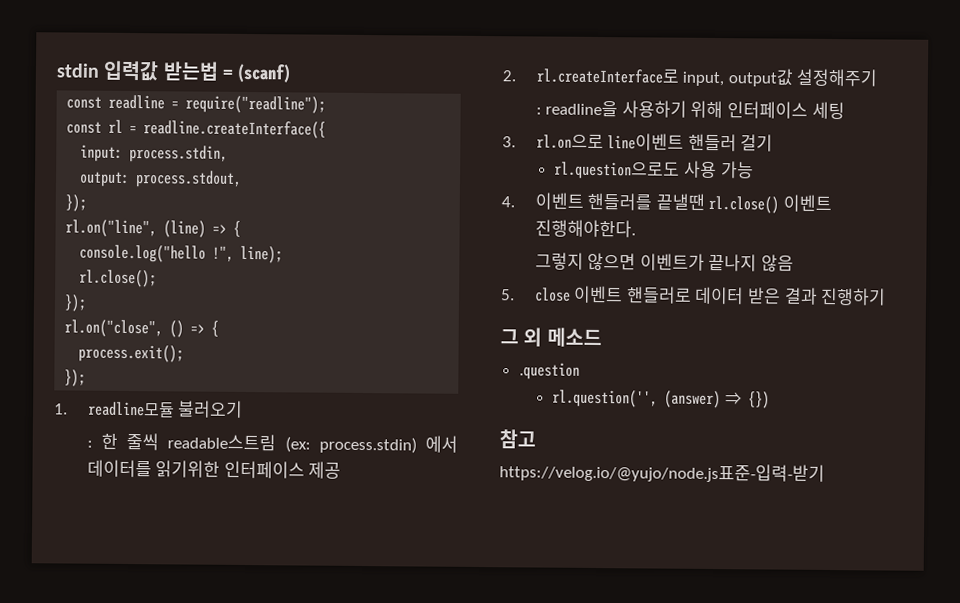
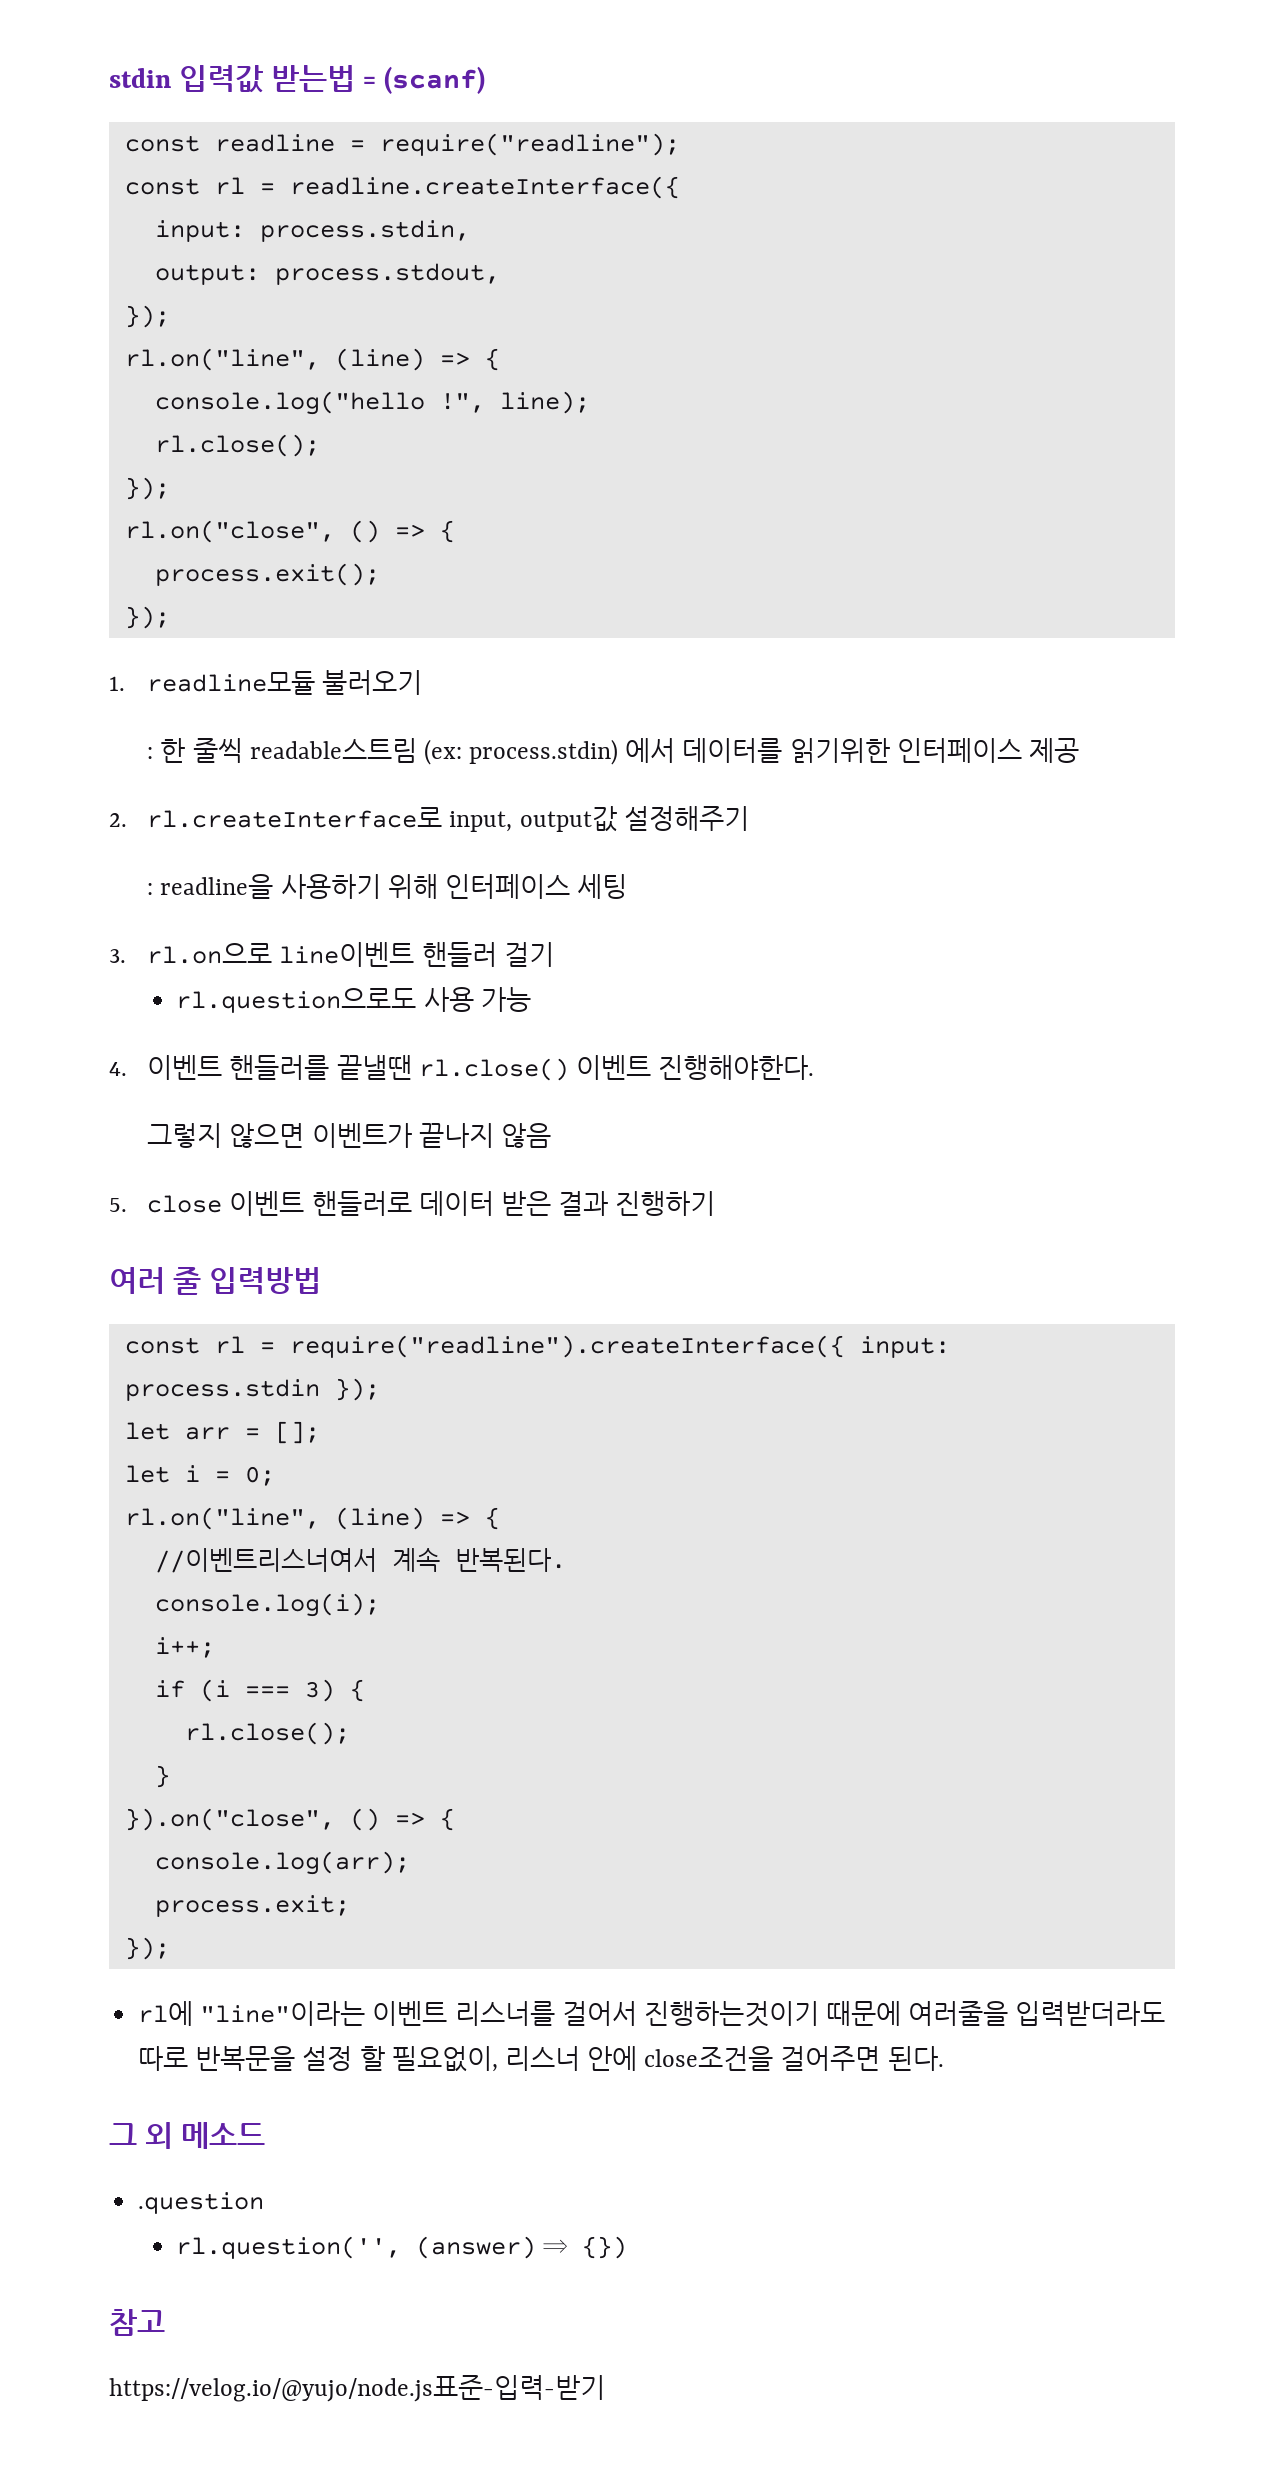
+ 여러 줄 입력방법
+ const rl = require("readline").createInterface({ input: process.stdin });
+ let arr = [];
+ let i = 0;
+ rl.on("line", (line) => {
+ //이벤트리스너여서 계속 반복된다.
+ console.log(i);
+ i++;
+ if (i === 3) {
+ rl.close();
+ }
+ }).on("close", () => {
+ console.log(arr);
+ process.exit;
+ });
+ rl에 "line"이라는 이벤트 리스너를 걸어서 진행하는것이기 때문에 여러줄을 입력받더라도 따로 반복문을 설정 할 필요없이, 리스너 안에 close조건을 걸어주면 된다.

